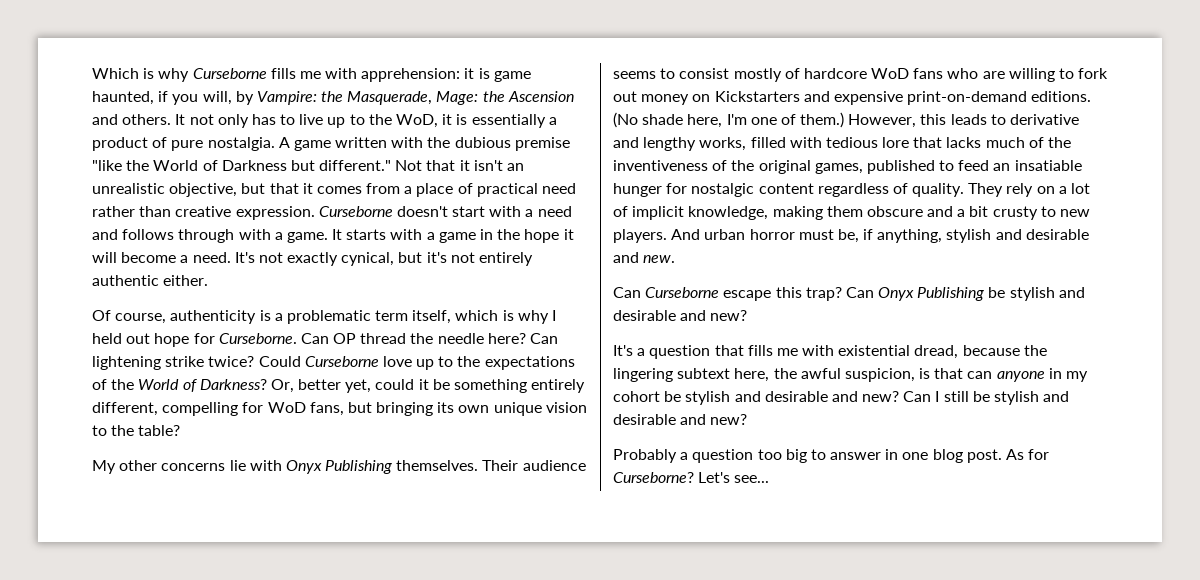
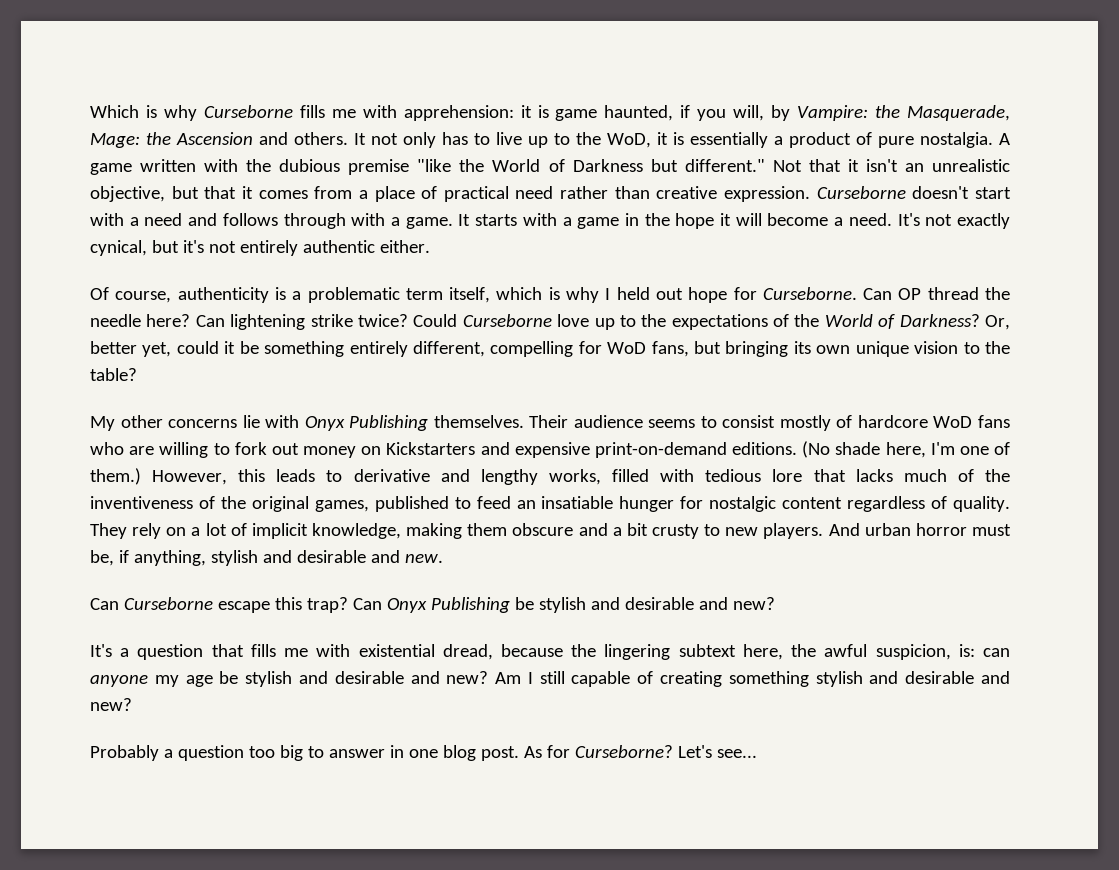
- It's a question that fills me with existential dread, because the lingering subtext here, the awful suspicion, is that can anyone in my cohort be stylish and desirable and new? Can I still be stylish and desirable and new?
+ It's a question that fills me with existential dread, because the lingering subtext here, the awful suspicion, is: can anyone my age be stylish and desirable and new? Am I still capable of creating something stylish and desirable and new?

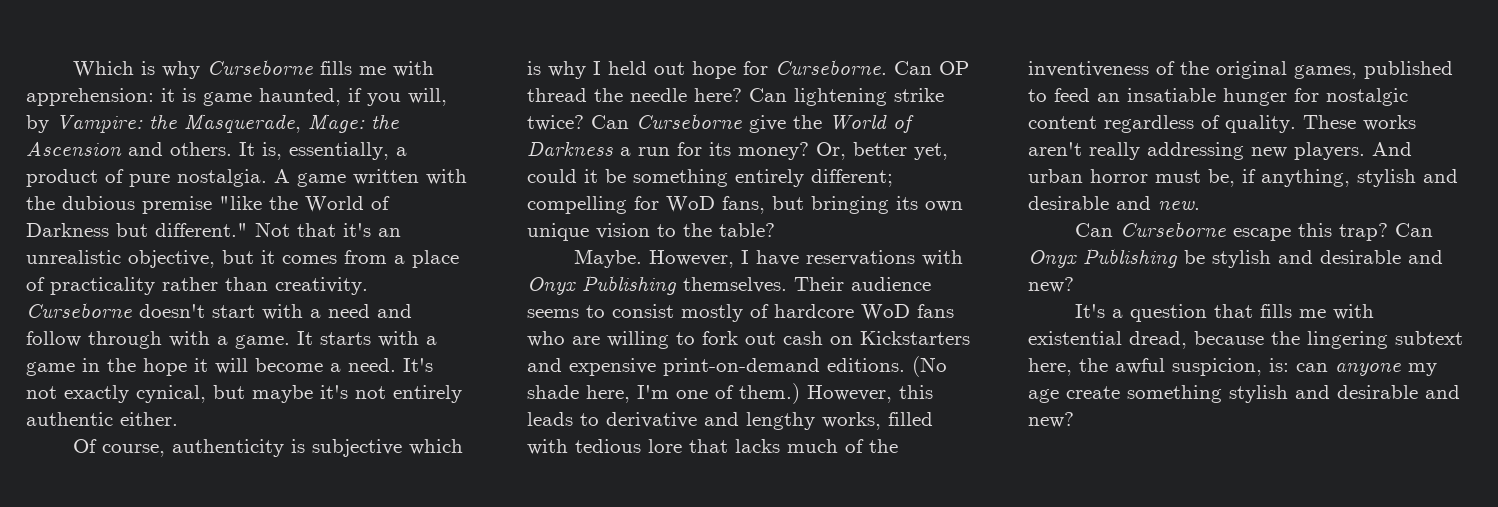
- It not only has to live up to the WoD, it is essentially a product of pure nostalgia.
+ It is, essentially, a product of pure nostalgia.
- Not that it isn't an unrealistic objective, but that it comes from a place of practical need rather than creative expression.
+ Not that it's an unrealistic objective, but it comes from a place of practicality rather than creativity.
- Curseborne doesn't start with a need and follows through with a game.
+ Curseborne doesn't start with a need and follow through with a game.
- It's not exactly cynical, but it's not entirely authentic either.
+ It's not exactly cynical, but maybe it's not entirely authentic either.
- Of course, authenticity is a problematic term itself, which is why I held out hope for Curseborne.
+ Of course, authenticity is subjective which is why I held out hope for Curseborne.
- Could Curseborne love up to the expectations of the World of Darkness?
+ Can Curseborne give the World of Darkness a run for its money?
- Or, better yet, could it be something entirely different, compelling for WoD fans, but bringing its own unique vision to the table?
+ Or, better yet, could it be something entirely different; compelling for WoD fans, but bringing its own unique vision to the table?
- My other concerns lie with Onyx Publishing themselves.
+ Maybe. However, I have reservations with Onyx Publishing themselves.
- Their audience seems to consist mostly of hardcore WoD fans who are willing to fork out money on Kickstarters and expensive print-on-demand editions.
+ Their audience seems to consist mostly of hardcore WoD fans who are willing to fork out cash on Kickstarters and expensive print-on-demand editions.
- They rely on a lot of implicit knowledge, making them obscure and a bit crusty to new players.
+ These works aren't really addressing new players.
- It's a question that fills me with existential dread, because the lingering subtext here, the awful suspicion, is: can anyone my age be stylish and desirable and new? Am I still capable of creating something stylish and desirable and new?
+ It's a question that fills me with existential dread, because the lingering subtext here, the awful suspicion, is: can anyone my age create something stylish and desirable and new?
- Probably a question too big to answer in one blog post. As for Curseborne? Let's see...

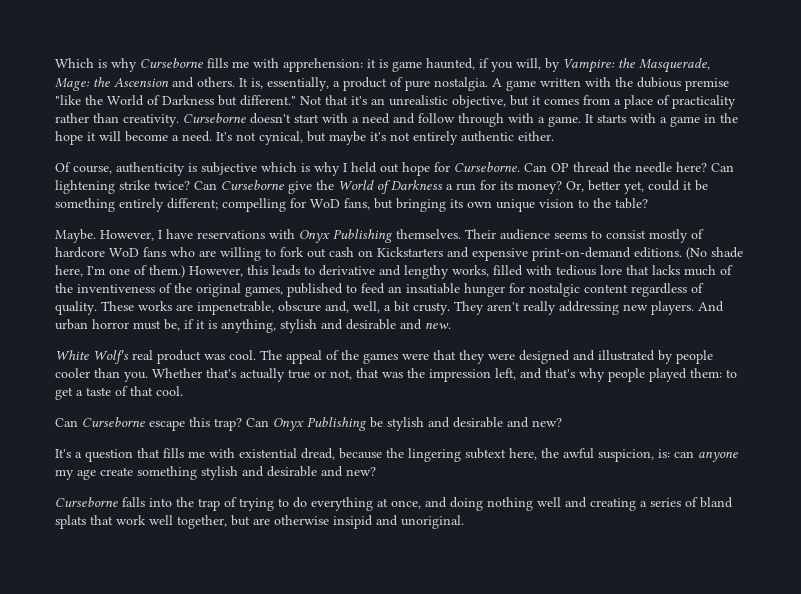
- It's not exactly cynical, but maybe it's not entirely authentic either.
+ It's not cynical, but maybe it's not entirely authentic either.
- These works aren't really addressing new players.
+ These works are impenetrable, obscure and, well, a bit crusty. They aren't really addressing new players.
- And urban horror must be, if anything, stylish and desirable and new.
+ And urban horror must be, if it is anything, stylish and desirable and new.
+ White Wolf's real product was cool. The appeal of the games were that they were designed and illustrated by people cooler than you. Whether that's actually true or not, that was the impression left, and that's why people played them: to get a taste of that cool.
+ Curseborne falls into the trap of trying to do everything at once, and doing nothing well and creating a series of bland splats that work well together, but are otherwise insipid and unoriginal.

